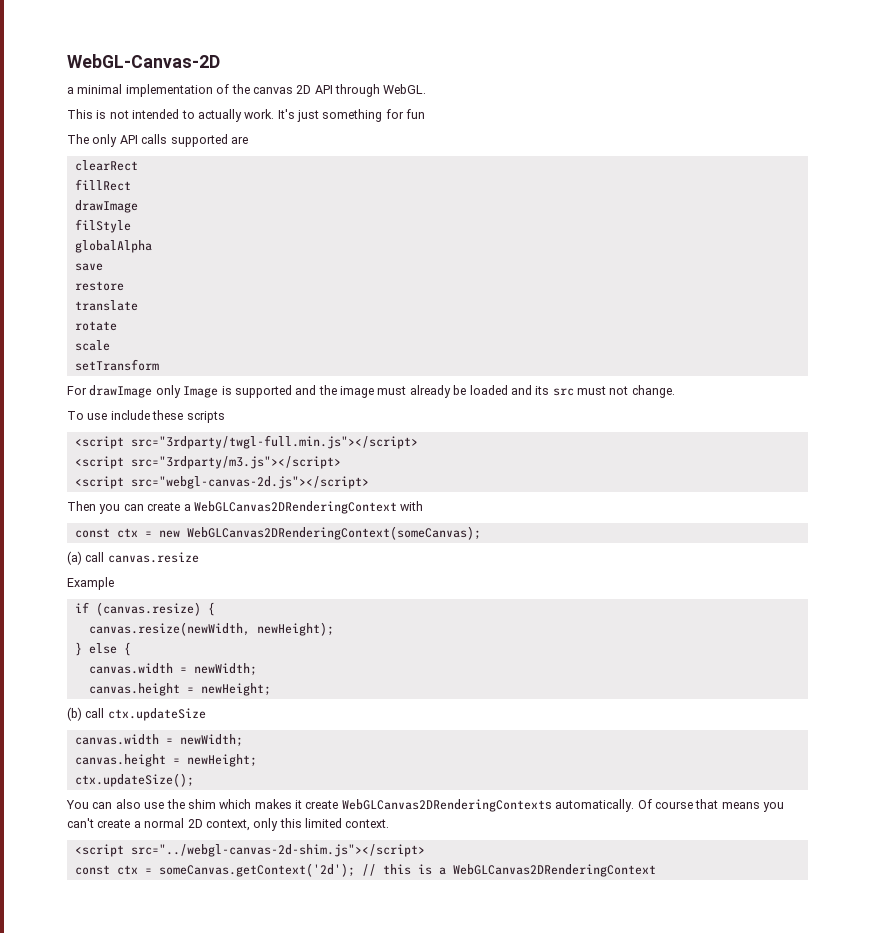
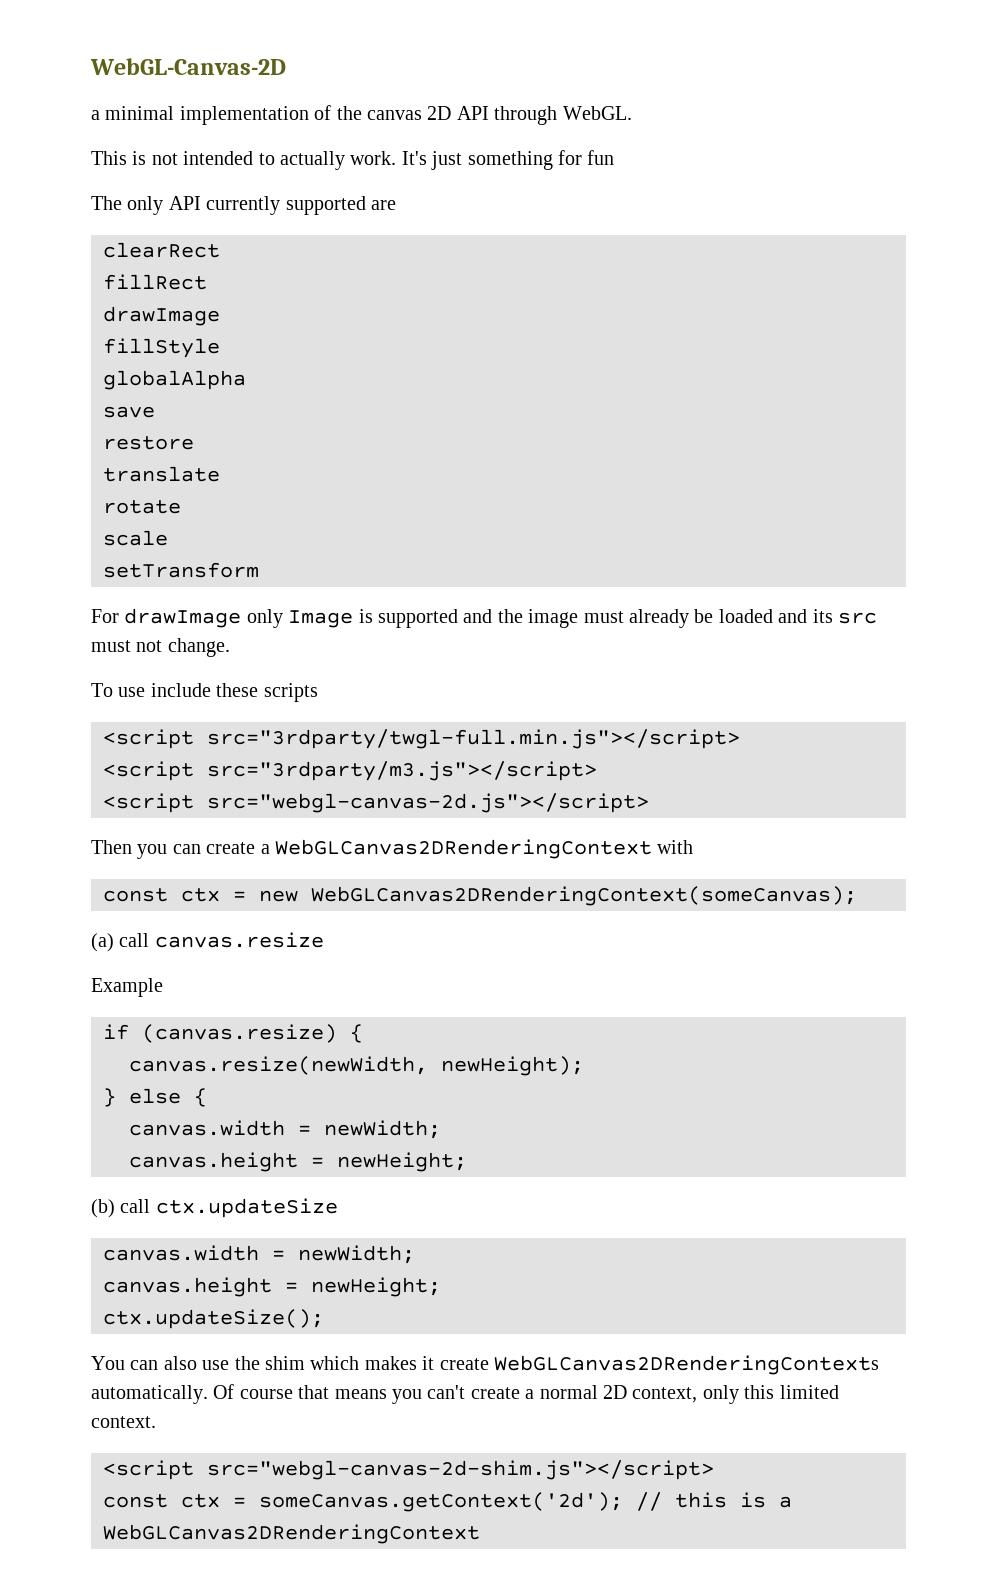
- The only API calls supported are
+ The only API currently supported are
- filStyle
+ fillStyle
- <script src="../webgl-canvas-2d-shim.js"></script>
+ <script src="webgl-canvas-2d-shim.js"></script>

